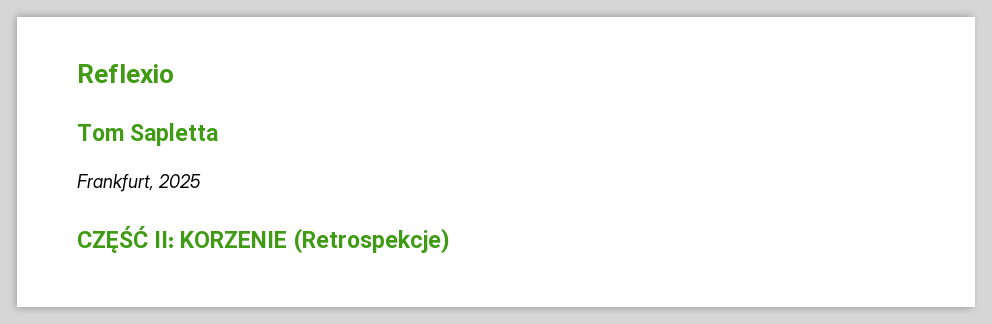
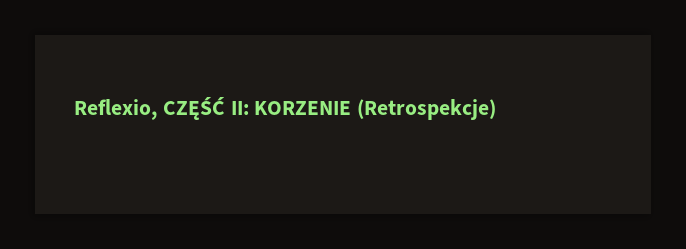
- Reflexio
- Tom Sapletta
- Frankfurt, 2025
- CZĘŚĆ II: KORZENIE (Retrospekcje)
+ Reflexio, CZĘŚĆ II: KORZENIE (Retrospekcje)

